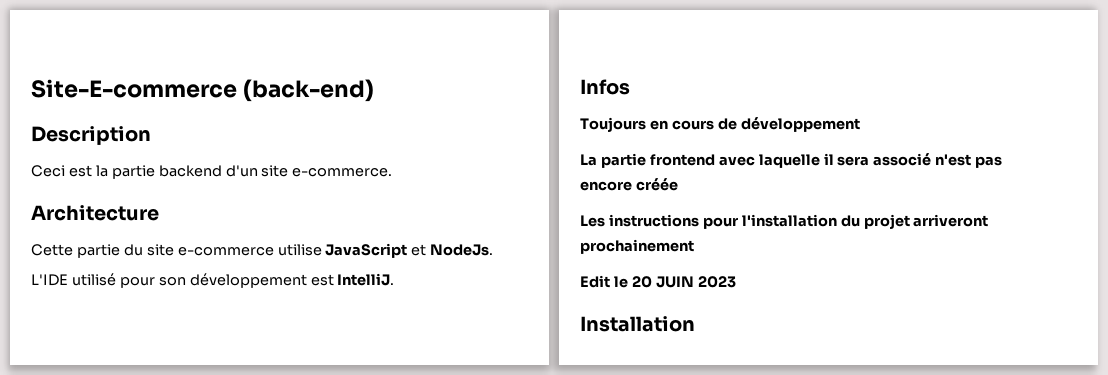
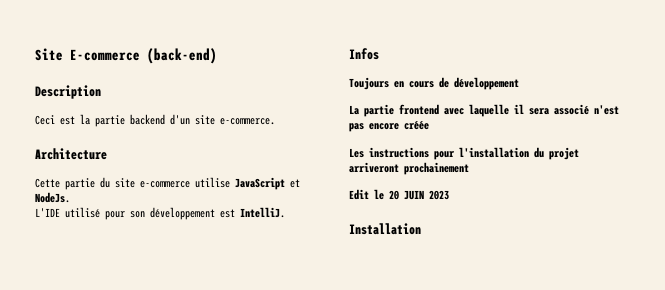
- Site-E-commerce (back-end)
+ Site E-commerce (back-end)

